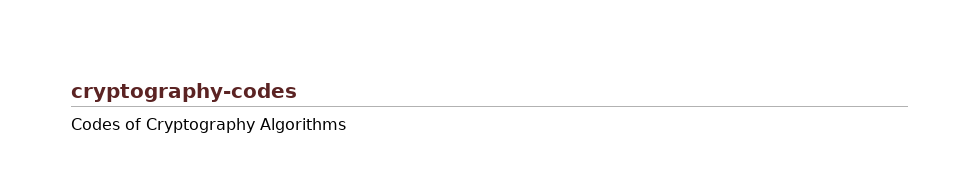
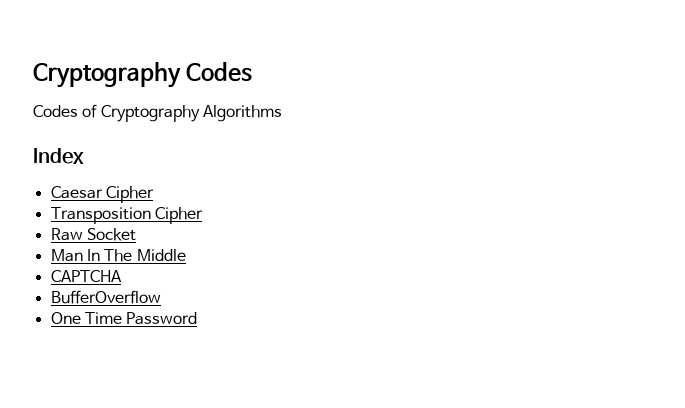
- cryptography-codes
+ Cryptography Codes
+ Index
+ Caesar Cipher
+ Transposition Cipher
+ Raw Socket
+ Man In The Middle
+ CAPTCHA
+ BufferOverflow
+ One Time Password

